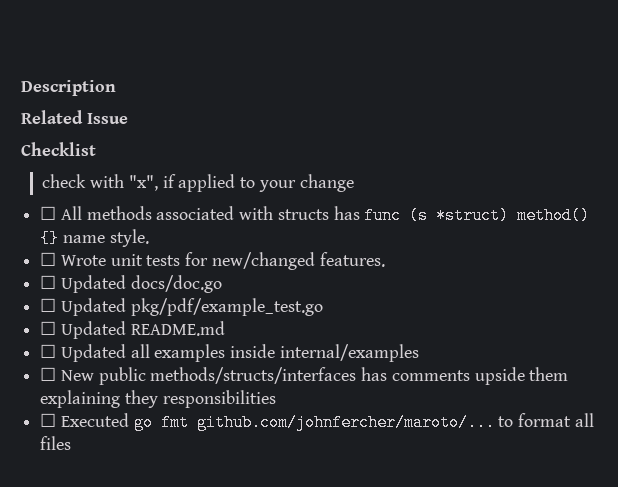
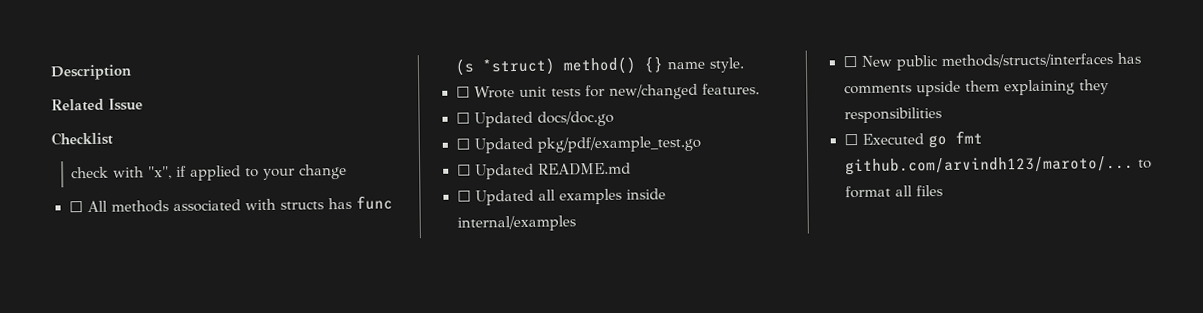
- ☐ Executed go fmt github.com/johnfercher/maroto/... to format all files
+ ☐ Executed go fmt github.com/arvindh123/maroto/... to format all files

